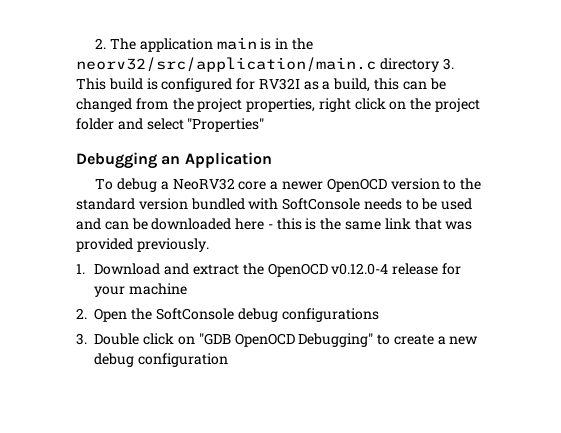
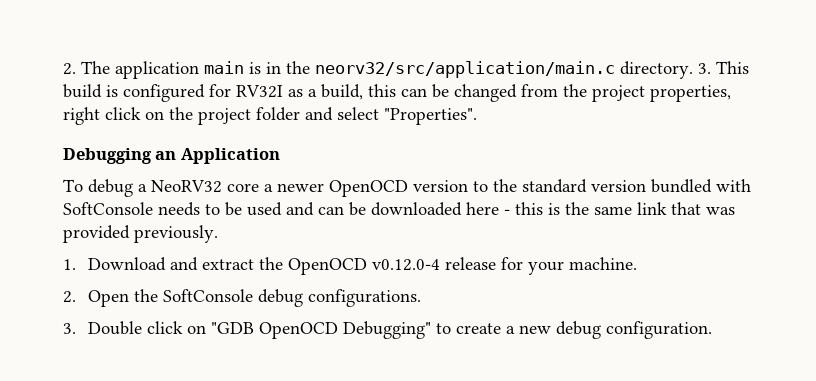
- 2. The application main is in the neorv32/src/application/main.c directory 3. This build is configured for RV32I as a build, this can be changed from the project properties, right click on the project folder and select "Properties"
+ 2. The application main is in the neorv32/src/application/main.c directory. 3. This build is configured for RV32I as a build, this can be changed from the project properties, right click on the project folder and select "Properties".
- 1. Download and extract the OpenOCD v0.12.0-4 release for your machine
+ 1. Download and extract the OpenOCD v0.12.0-4 release for your machine.
- 2. Open the SoftConsole debug configurations
+ 2. Open the SoftConsole debug configurations.
- 3. Double click on "GDB OpenOCD Debugging" to create a new debug configuration
+ 3. Double click on "GDB OpenOCD Debugging" to create a new debug configuration.

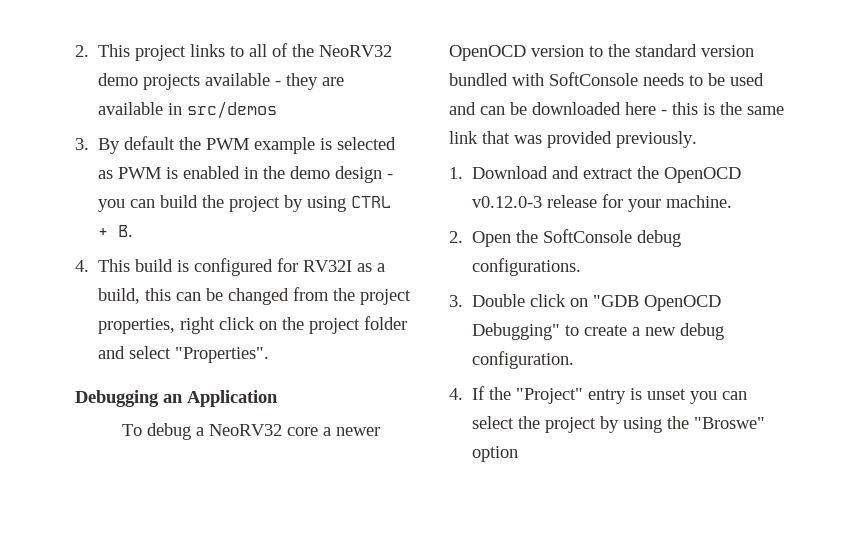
- 2. The application main is in the neorv32/src/application/main.c directory. 3. This build is configured for RV32I as a build, this can be changed from the project properties, right click on the project folder and select "Properties".
+ 2. This project links to all of the NeoRV32 demo projects available - they are available in src/demos
+ 3. By default the PWM example is selected as PWM is enabled in the demo design - you can build the project by using CTRL + B.
+ 4. This build is configured for RV32I as a build, this can be changed from the project properties, right click on the project folder and select "Properties".
- 1. Download and extract the OpenOCD v0.12.0-4 release for your machine.
+ 1. Download and extract the OpenOCD v0.12.0-3 release for your machine.
+ 4. If the "Project" entry is unset you can select the project by using the "Broswe" option

